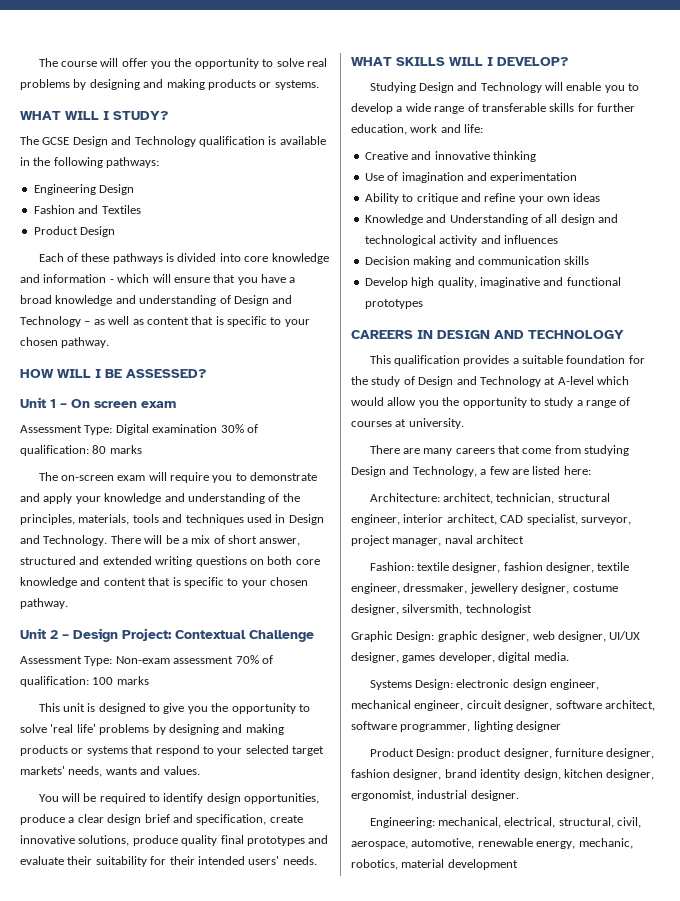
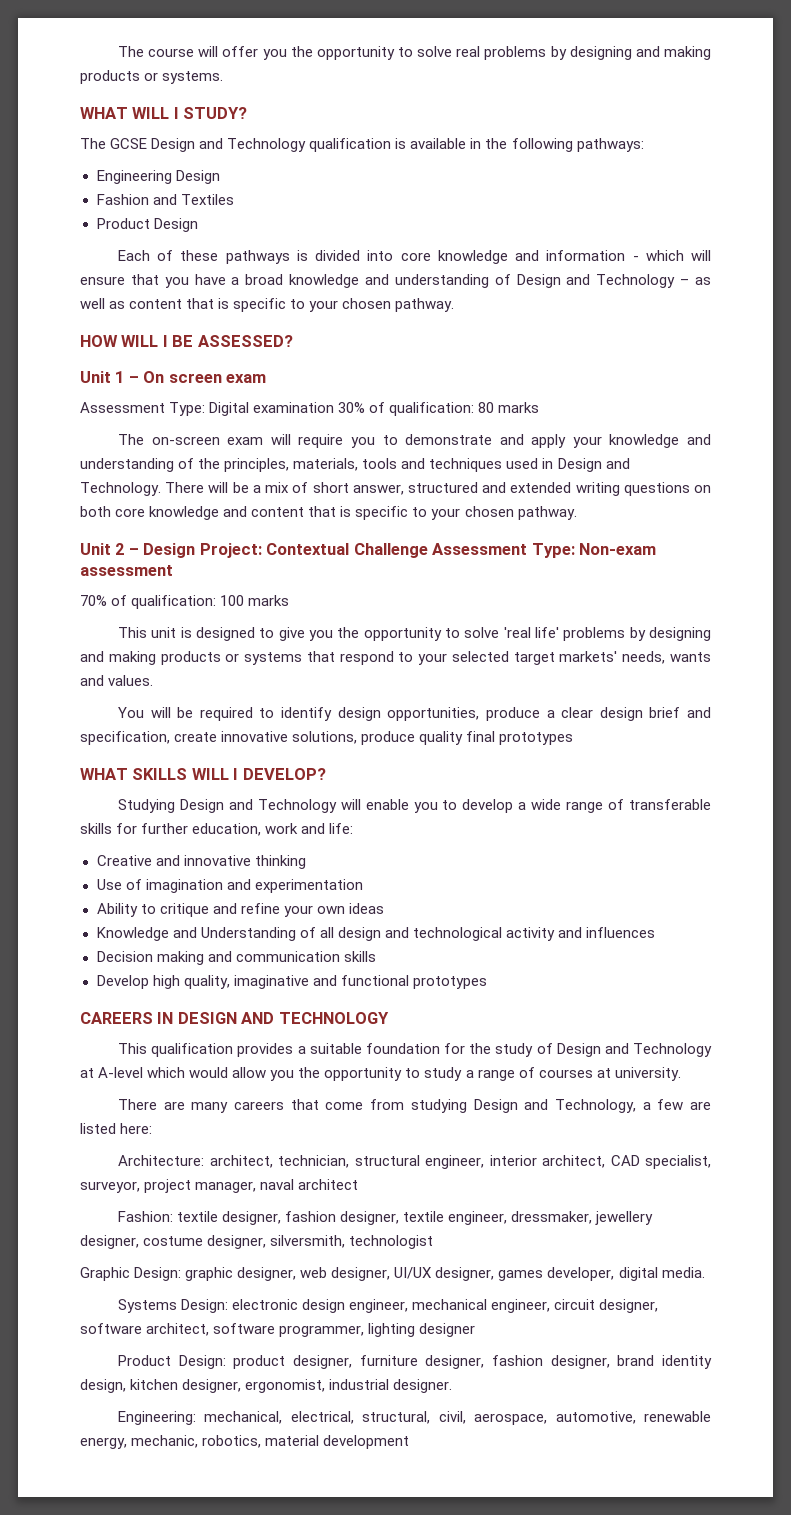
- Unit 2 – Design Project: Contextual Challenge
- Assessment Type: Non-exam assessment 70% of qualification: 100 marks
+ Unit 2 – Design Project: Contextual Challenge Assessment Type: Non-exam assessment
+ 70% of qualification: 100 marks
- You will be required to identify design opportunities, produce a clear design brief and specification, create innovative solutions, produce quality final prototypes and evaluate their suitability for their intended users' needs.
+ You will be required to identify design opportunities, produce a clear design brief and specification, create innovative solutions, produce quality final prototypes

